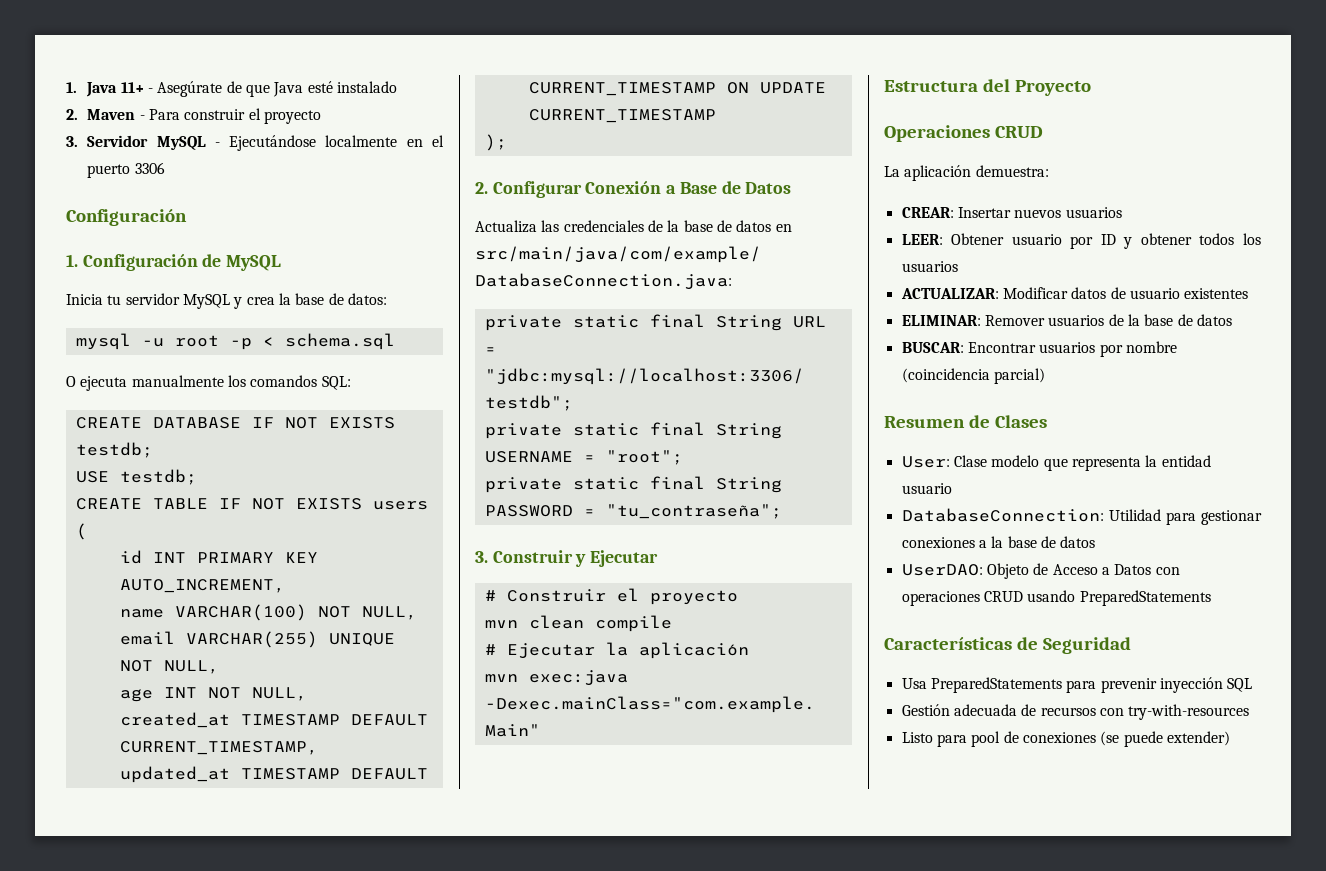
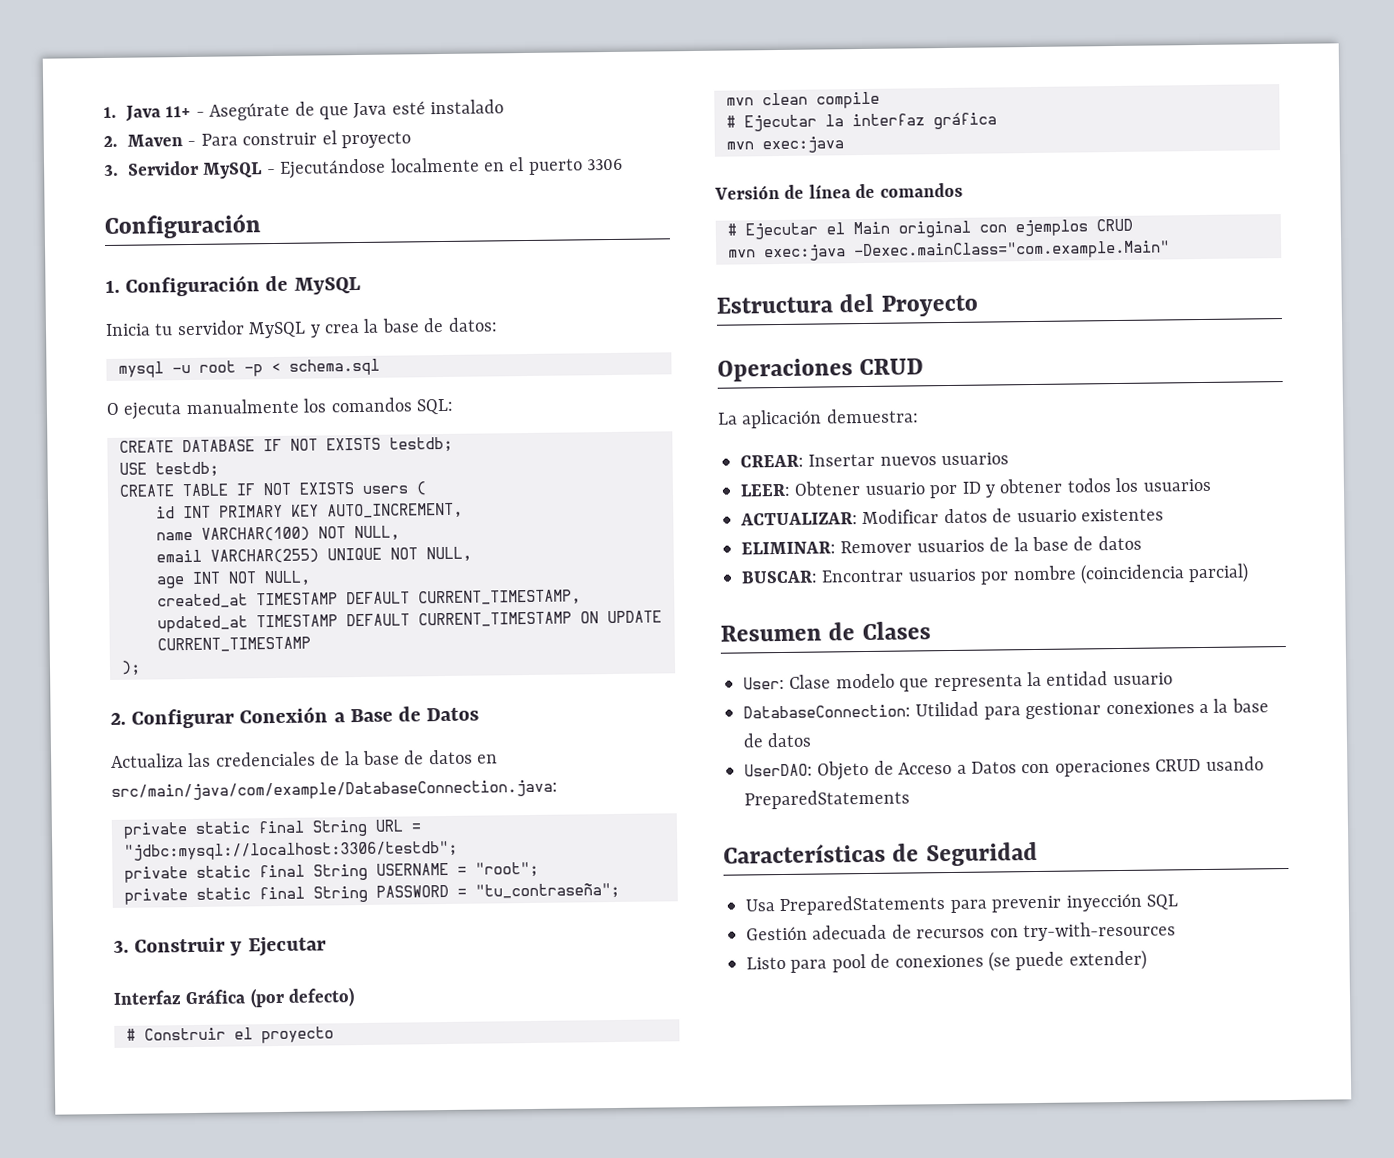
+ Interfaz Gráfica (por defecto)
- # Ejecutar la aplicación
+ # Ejecutar la interfaz gráfica
+ mvn exec:java
+ Versión de línea de comandos
+ # Ejecutar el Main original con ejemplos CRUD

